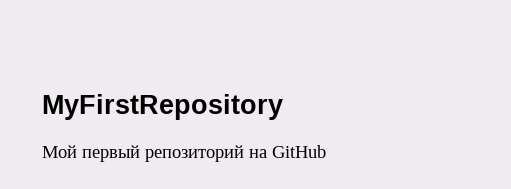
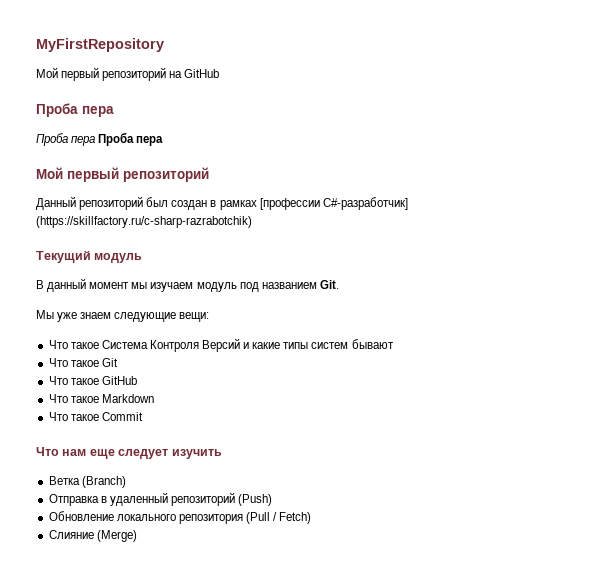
  Мой первый репозиторий на GitHub
+ Проба пера
+ Проба пера Проба пера
+ Мой первый репозиторий
+ Данный репозиторий был создан в рамках [профессии C#-разработчик] (https://skillfactory.ru/c-sharp-razrabotchik)
+ Текущий модуль
+ В данный момент мы изучаем модуль под названием Git.
+ Мы уже знаем следующие вещи:
+ Что такое Система Контроля Версий и какие типы систем бывают
+ Что такое Git
+ Что такое GitHub
+ Что такое Markdown
+ Что такое Commit
+ Что нам еще следует изучить
+ Ветка (Branch)
+ Отправка в удаленный репозиторий (Push)
+ Обновление локального репозитория (Pull / Fetch)
+ Слияние (Merge)

